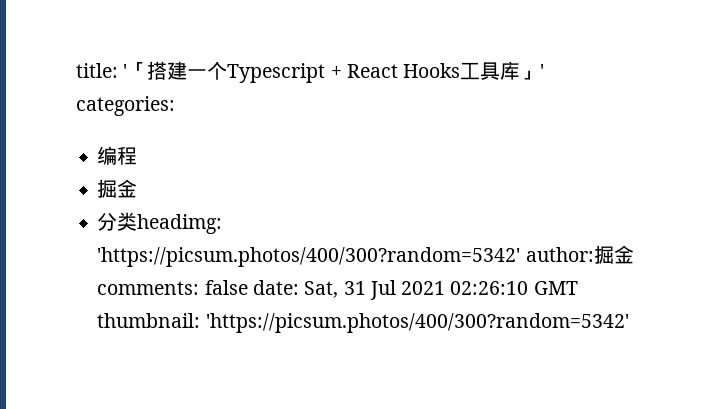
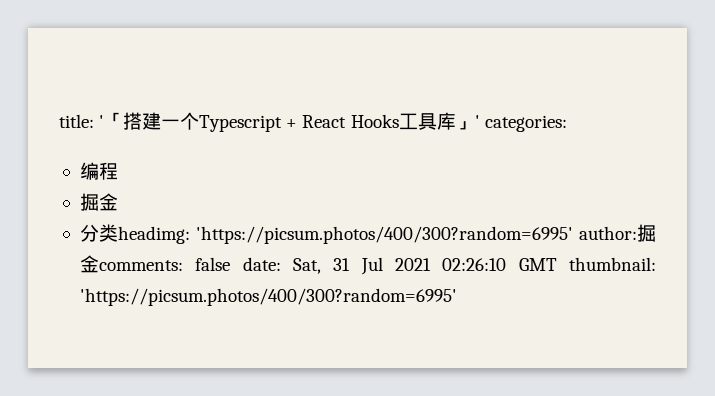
- 分类headimg: 'https://picsum.photos/400/300?random=5342' author:掘金comments: false date: Sat, 31 Jul 2021 02:26:10 GMT thumbnail: 'https://picsum.photos/400/300?random=5342'
+ 分类headimg: 'https://picsum.photos/400/300?random=6995' author:掘金comments: false date: Sat, 31 Jul 2021 02:26:10 GMT thumbnail: 'https://picsum.photos/400/300?random=6995'

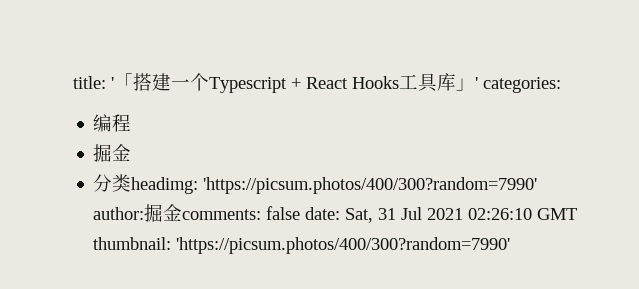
- 分类headimg: 'https://picsum.photos/400/300?random=6995' author:掘金comments: false date: Sat, 31 Jul 2021 02:26:10 GMT thumbnail: 'https://picsum.photos/400/300?random=6995'
+ 分类headimg: 'https://picsum.photos/400/300?random=7990' author:掘金comments: false date: Sat, 31 Jul 2021 02:26:10 GMT thumbnail: 'https://picsum.photos/400/300?random=7990'

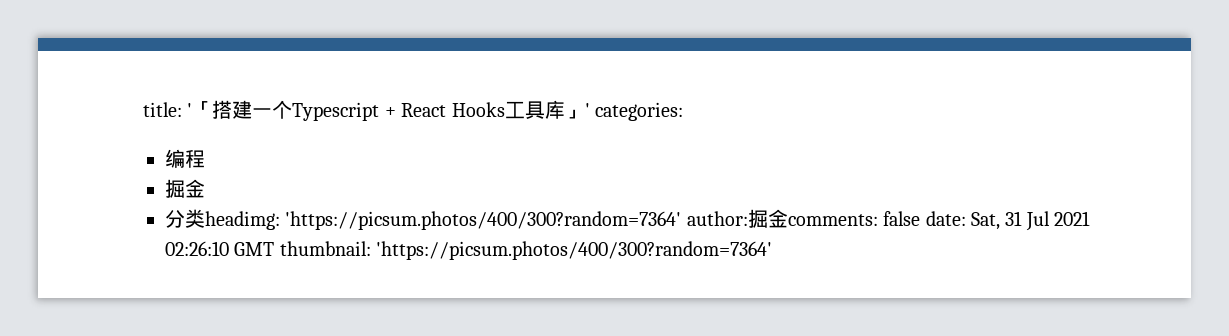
- 分类headimg: 'https://picsum.photos/400/300?random=7990' author:掘金comments: false date: Sat, 31 Jul 2021 02:26:10 GMT thumbnail: 'https://picsum.photos/400/300?random=7990'
+ 分类headimg: 'https://picsum.photos/400/300?random=7364' author:掘金comments: false date: Sat, 31 Jul 2021 02:26:10 GMT thumbnail: 'https://picsum.photos/400/300?random=7364'

